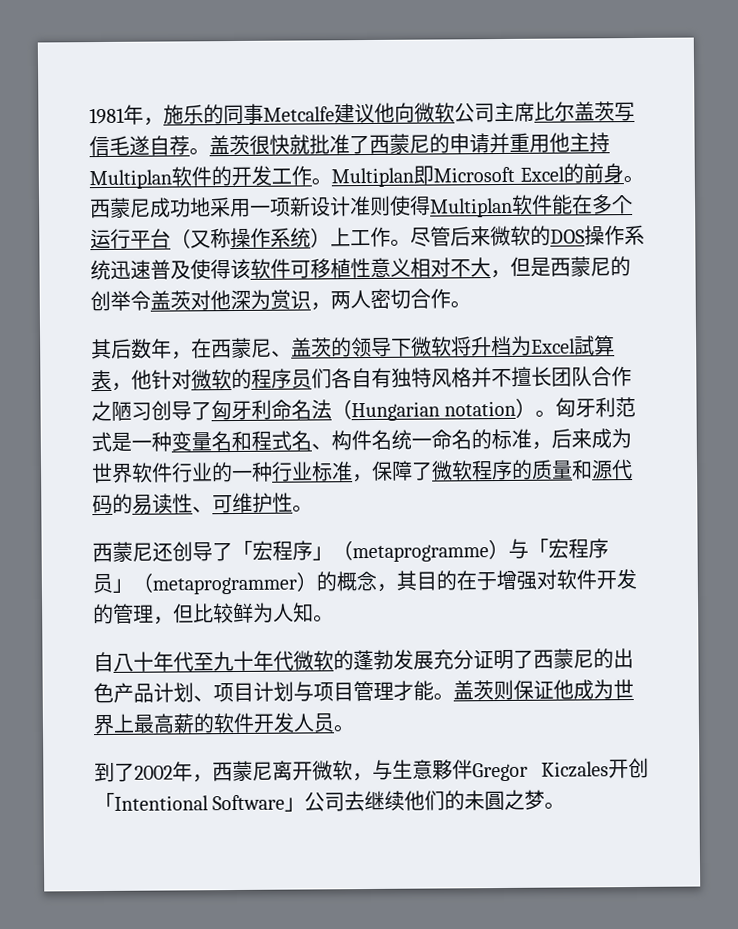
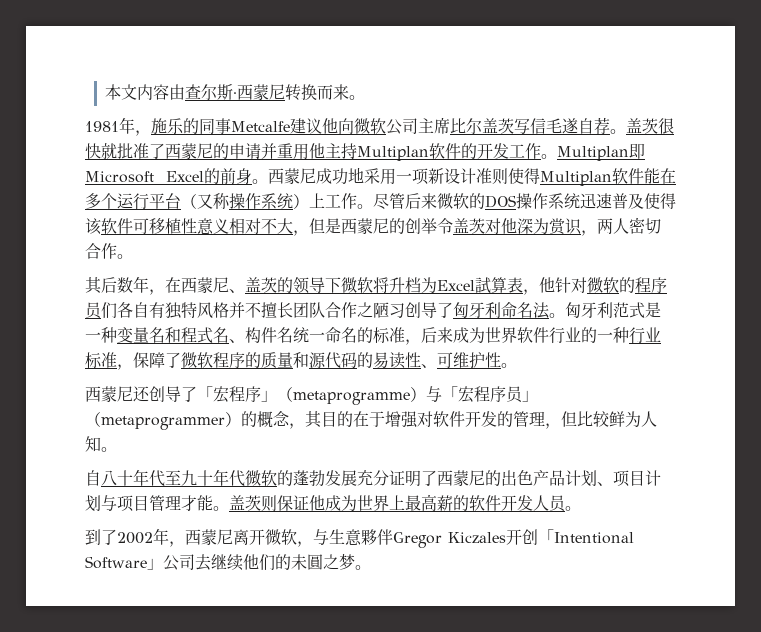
+ 本文内容由查尔斯·西蒙尼转换而来。
- 其后数年，在西蒙尼、盖茨的领导下微软将升档为Excel試算表，他针对微软的程序员们各自有独特风格并不擅长团队合作之陋习创导了匈牙利命名法（Hungarian notation）。
+ 其后数年，在西蒙尼、盖茨的领导下微软将升档为Excel試算表，他针对微软的程序员们各自有独特风格并不擅长团队合作之陋习创导了匈牙利命名法。

